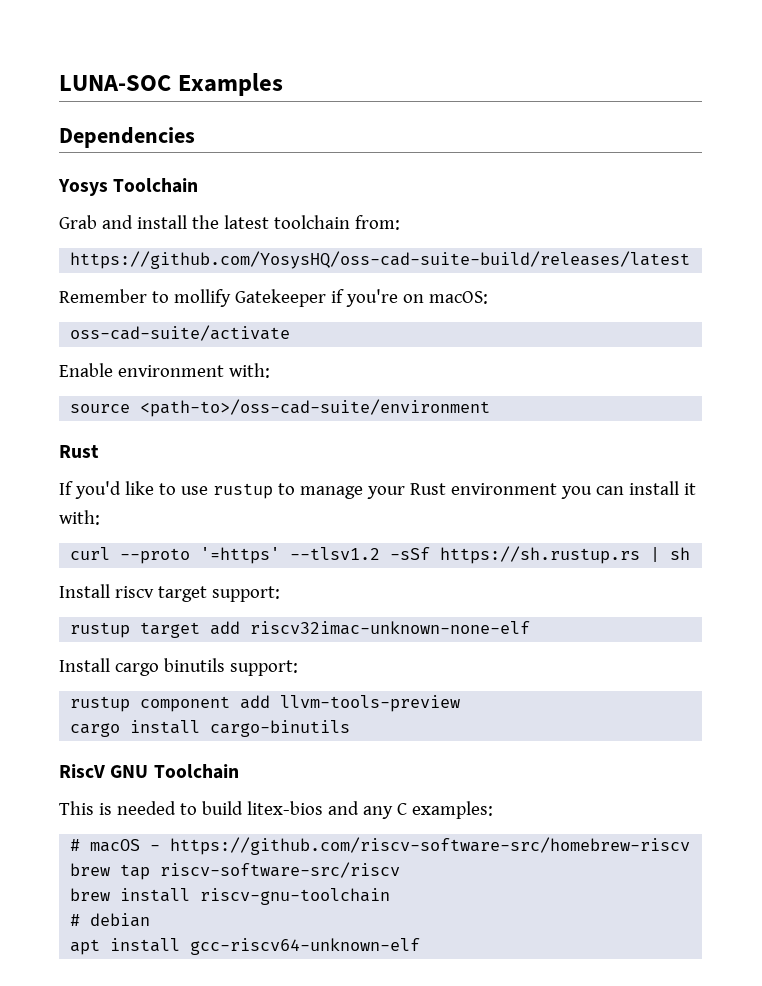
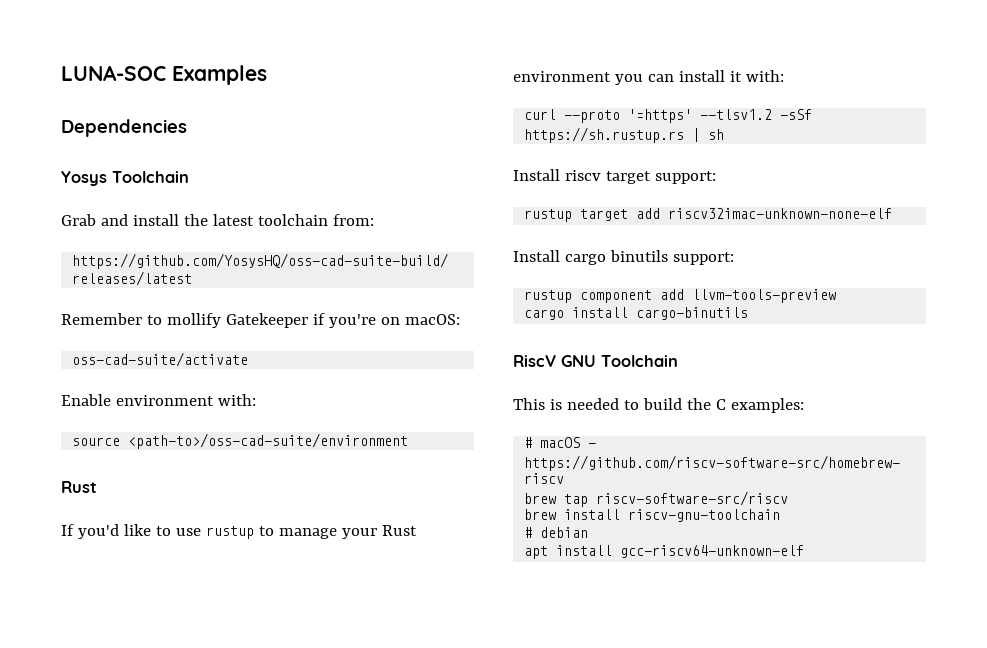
- This is needed to build litex-bios and any C examples:
+ This is needed to build the C examples:

